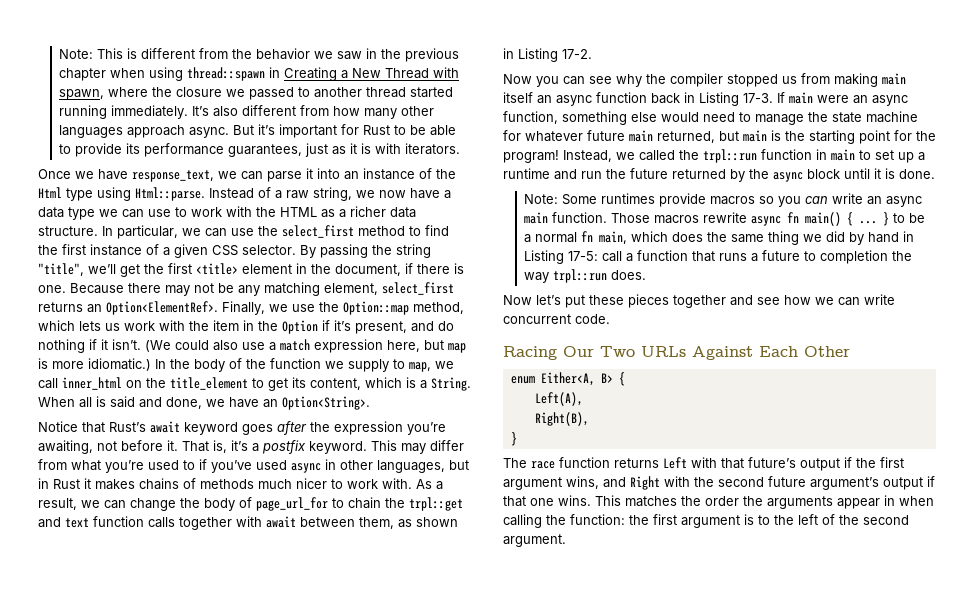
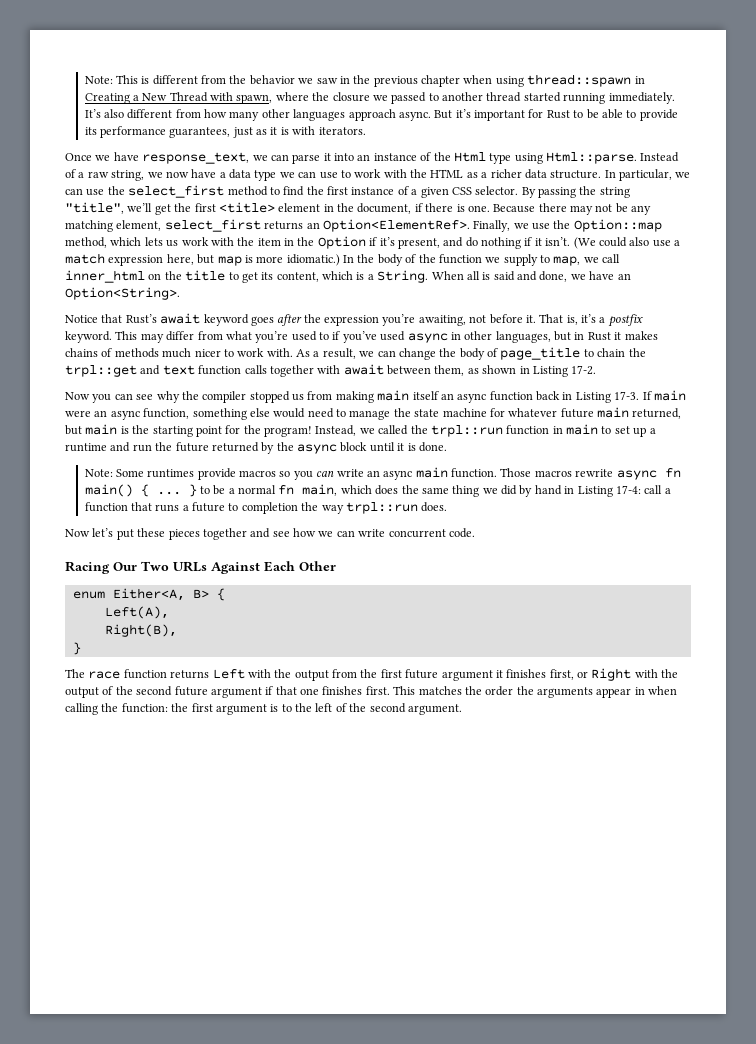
- In the body of the function we supply to map, we call inner_html on the title_element to get its content, which is a String.
+ In the body of the function we supply to map, we call inner_html on the title to get its content, which is a String.
- As a result, we can change the body of page_url_for to chain the trpl::get and text function calls together with await between them, as shown in Listing 17-2.
+ As a result, we can change the body of page_title to chain the trpl::get and text function calls together with await between them, as shown in Listing 17-2.
- } to be a normal fn main, which does the same thing we did by hand in Listing 17-5: call a function that runs a future to completion the way trpl::run does.
+ } to be a normal fn main, which does the same thing we did by hand in Listing 17-4: call a function that runs a future to completion the way trpl::run does.
- The race function returns Left with that future’s output if the first argument wins, and Right with the second future argument’s output if that one wins.
+ The race function returns Left with the output from the first future argument it finishes first, or Right with the output of the second future argument if that one finishes first.

